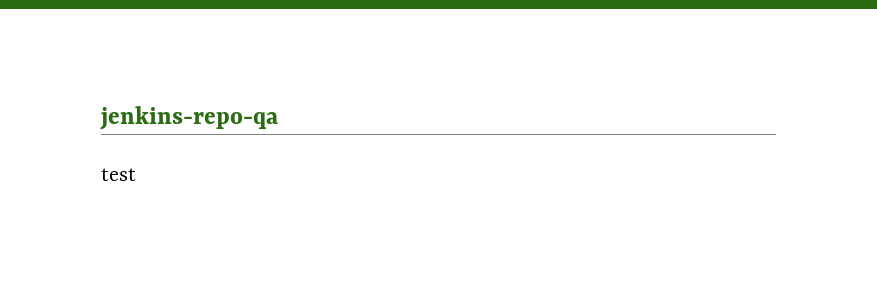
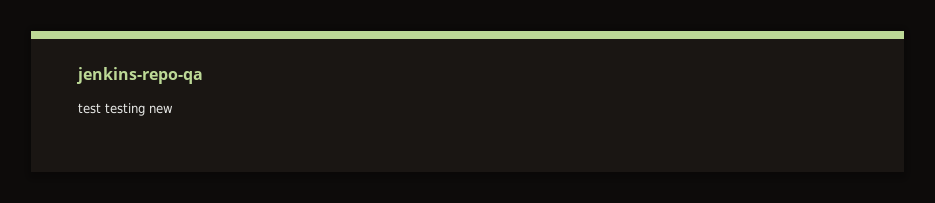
- test
+ test testing new

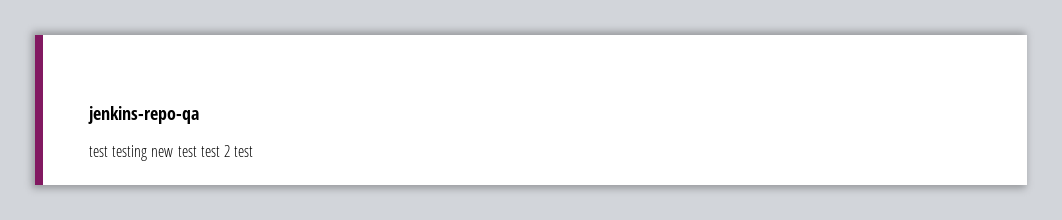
- test testing new
+ test testing new test test 2 test

